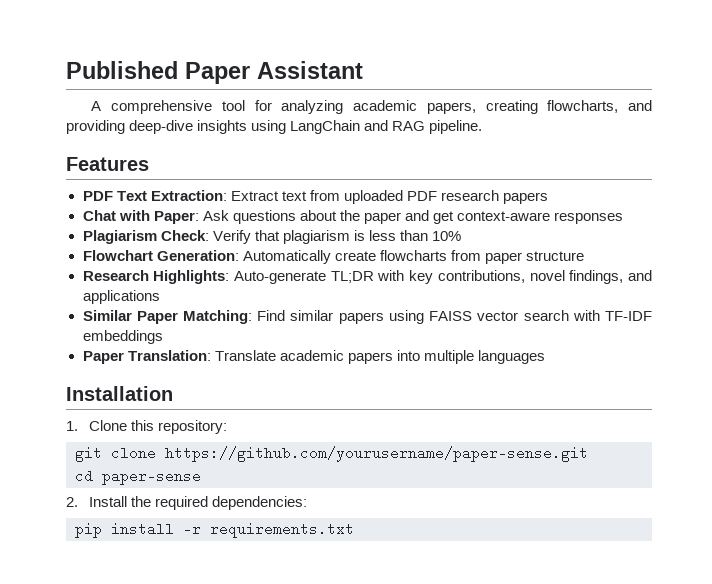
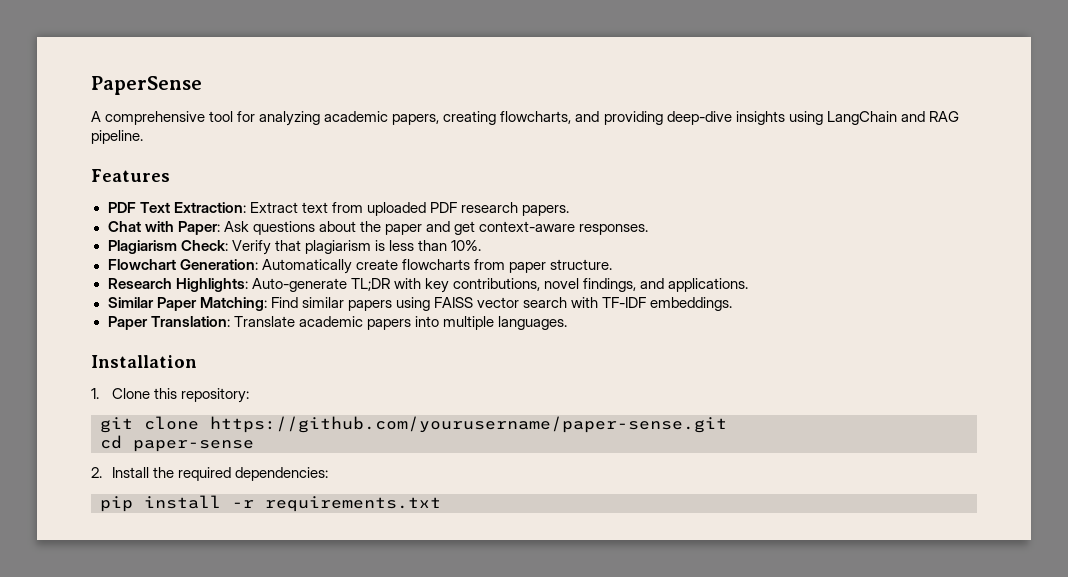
- Published Paper Assistant
+ PaperSense
- PDF Text Extraction: Extract text from uploaded PDF research papers
+ PDF Text Extraction: Extract text from uploaded PDF research papers.
- Chat with Paper: Ask questions about the paper and get context-aware responses
+ Chat with Paper: Ask questions about the paper and get context-aware responses.
- Plagiarism Check: Verify that plagiarism is less than 10%
+ Plagiarism Check: Verify that plagiarism is less than 10%.
- Flowchart Generation: Automatically create flowcharts from paper structure
+ Flowchart Generation: Automatically create flowcharts from paper structure.
- Research Highlights: Auto-generate TL;DR with key contributions, novel findings, and applications
+ Research Highlights: Auto-generate TL;DR with key contributions, novel findings, and applications.
- Similar Paper Matching: Find similar papers using FAISS vector search with TF-IDF embeddings
+ Similar Paper Matching: Find similar papers using FAISS vector search with TF-IDF embeddings.
- Paper Translation: Translate academic papers into multiple languages
+ Paper Translation: Translate academic papers into multiple languages.

